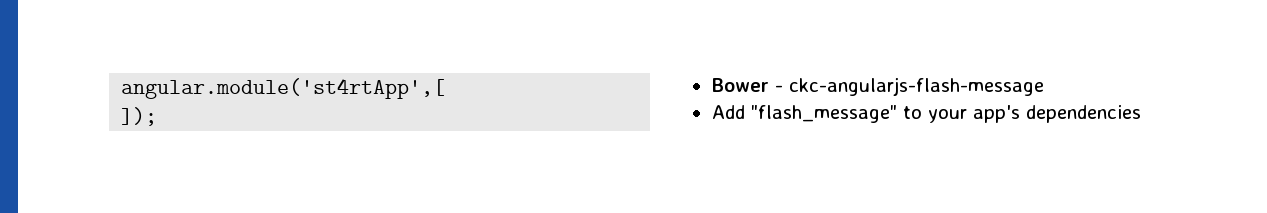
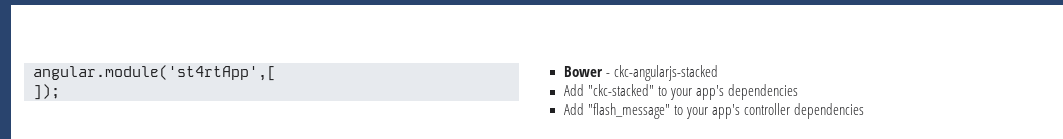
- Bower - ckc-angularjs-flash-message
+ Bower - ckc-angularjs-stacked
+ Add "ckc-stacked" to your app's dependencies
- Add "flash_message" to your app's dependencies
+ Add "flash_message" to your app's controller dependencies

